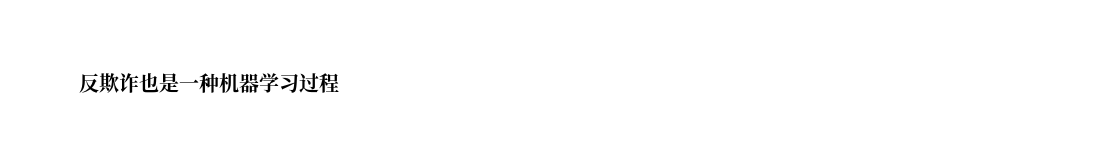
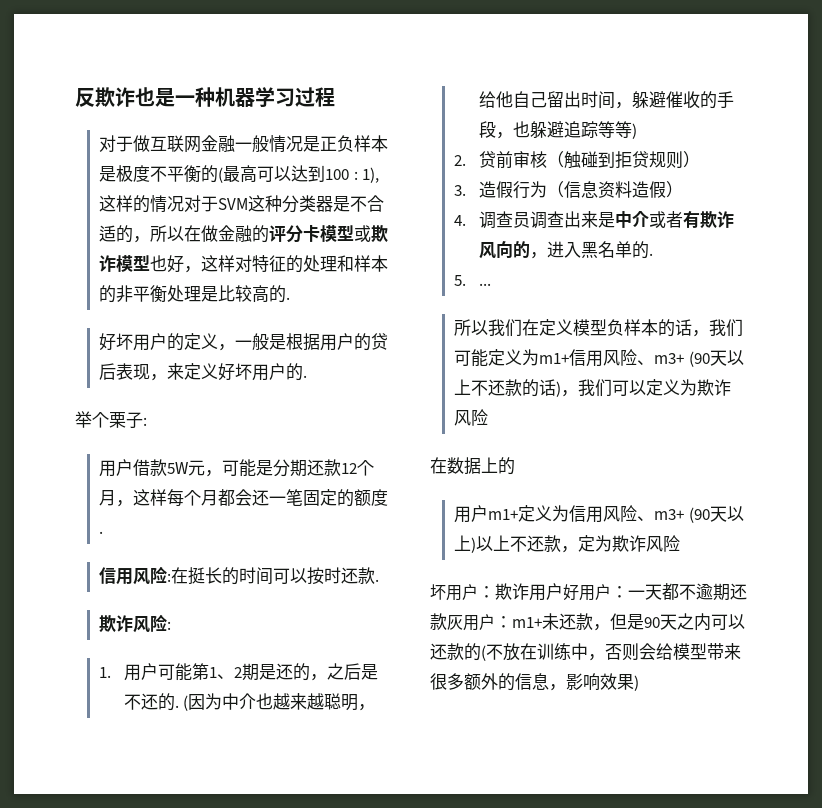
+ 对于做互联网金融一般情况是正负样本是极度不平衡的(最高可以达到100 : 1),这样的情况对于SVM这种分类器是不合适的，所以在做金融的评分卡模型或欺诈模型也好，这样对特征的处理和样本的非平衡处理是比较高的.
+ 好坏用户的定义，一般是根据用户的贷后表现，来定义好坏用户的.
+ 举个栗子:
+ 用户借款5W元，可能是分期还款12个月，这样每个月都会还一笔固定的额度.
+ 信用风险:在挺长的时间可以按时还款.
+ 欺诈风险:
+ 1.用户可能第1、2期是还的，之后是不还的. (因为中介也越来越聪明，给他自己留出时间，躲避催收的手段，也躲避追踪等等)
+ 2.贷前审核（触碰到拒贷规则）
+ 3.造假行为（信息资料造假）
+ 4.调查员调查出来是中介或者有欺诈风向的，进入黑名单的.
+ 5. ...
+ 所以我们在定义模型负样本的话，我们可能定义为m1+信用风险、m3+ (90天以上不还款的话)，我们可以定义为欺诈风险
+ 在数据上的
+ 用户m1+定义为信用风险、m3+ (90天以上)以上不还款，定为欺诈风险
+ 坏用户：欺诈用户好用户：一天都不逾期还款灰用户：m1+未还款，但是90天之内可以还款的(不放在训练中，否则会给模型带来很多额外的信息，影响效果)

